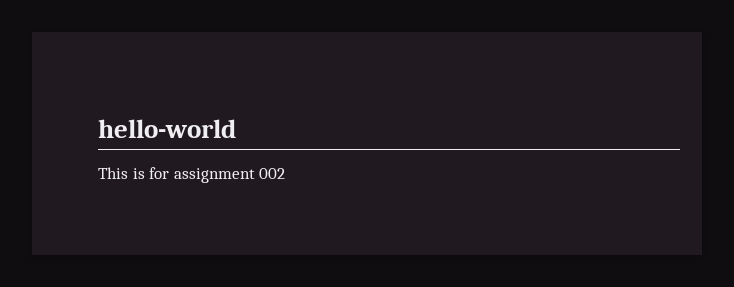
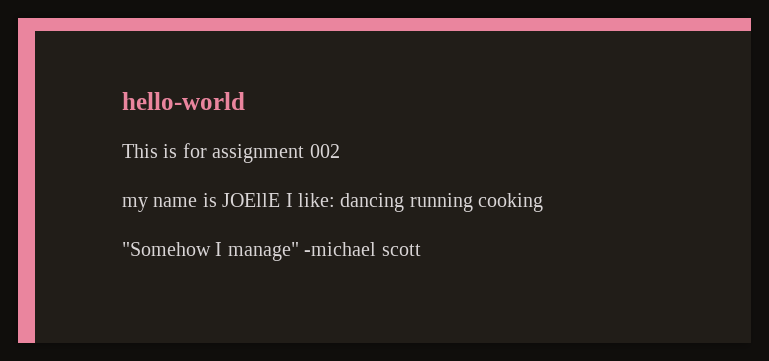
+ my name is JOEllE I like: dancing running cooking
+ "Somehow I manage" -michael scott

